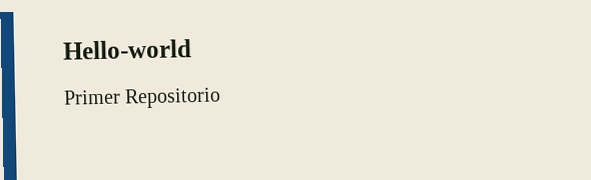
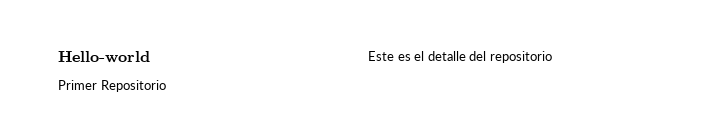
+ Este es el detalle del repositorio

